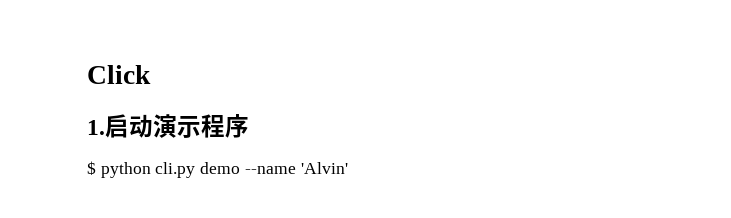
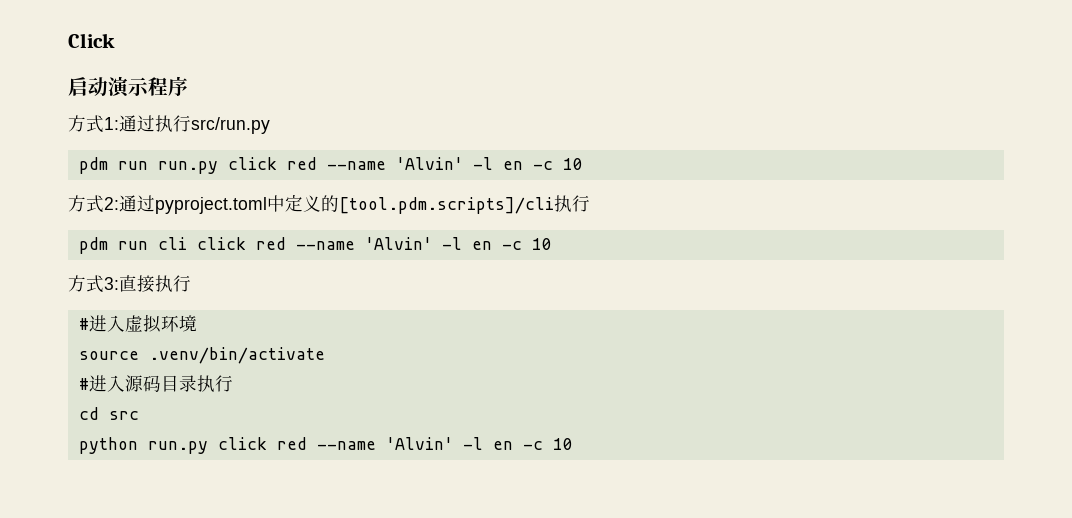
- 1.启动演示程序
+ 启动演示程序
- $ python cli.py demo --name 'Alvin'
+ 方式1:通过执行src/run.py
+ pdm run run.py click red --name 'Alvin' -l en -c 10
+ 方式2:通过pyproject.toml中定义的[tool.pdm.scripts]/cli执行
+ pdm run cli click red --name 'Alvin' -l en -c 10
+ 方式3:直接执行
+ #进入虚拟环境
+ source .venv/bin/activate
+ #进入源码目录执行
+ cd src
+ python run.py click red --name 'Alvin' -l en -c 10

